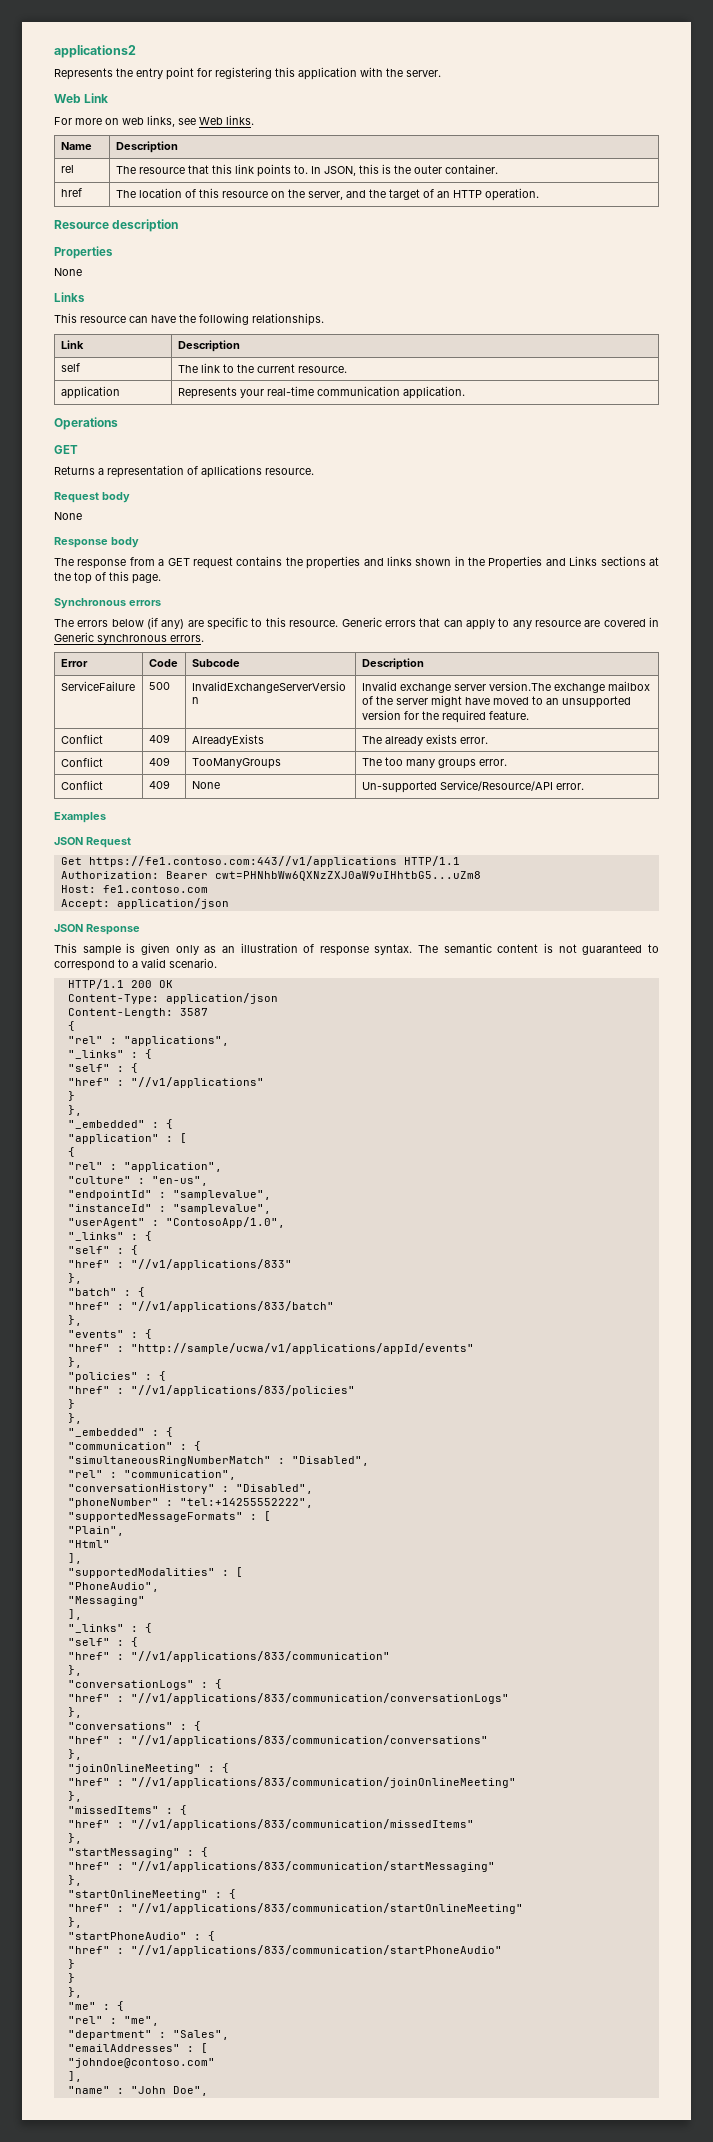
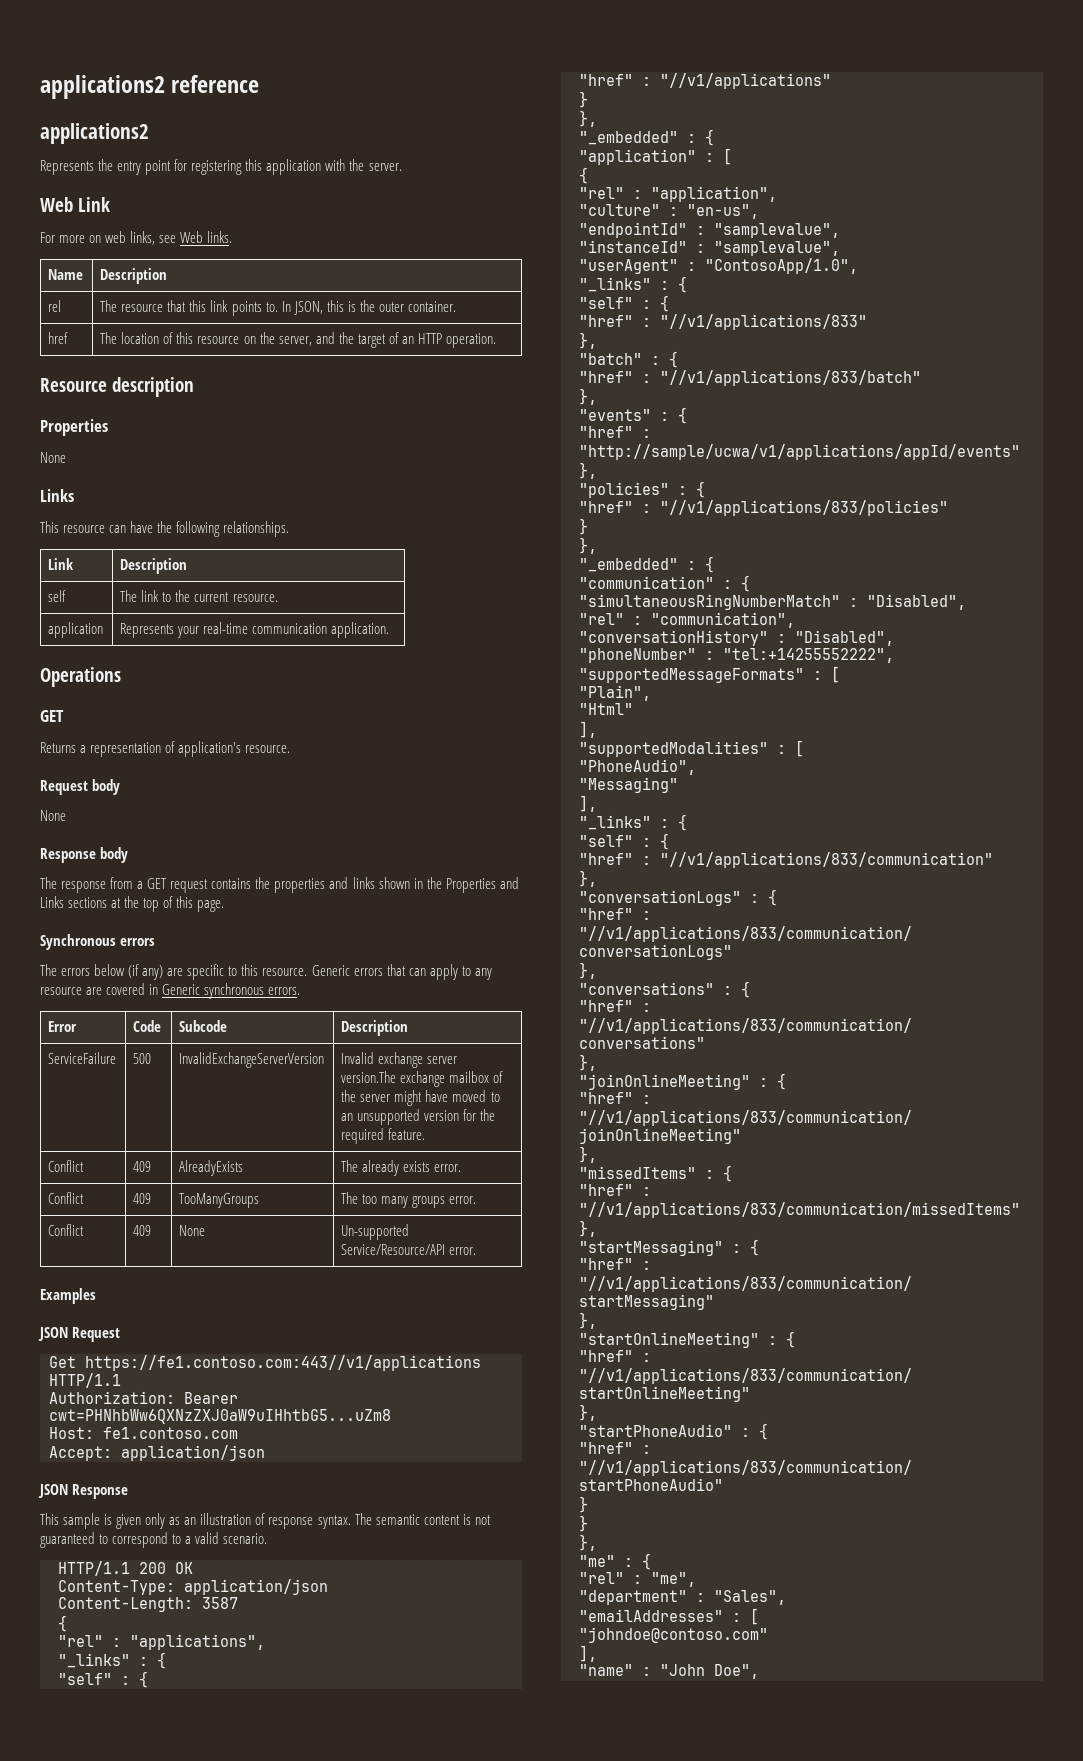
+ applications2 reference
- Returns a representation of apllications resource.
+ Returns a representation of application's resource.

